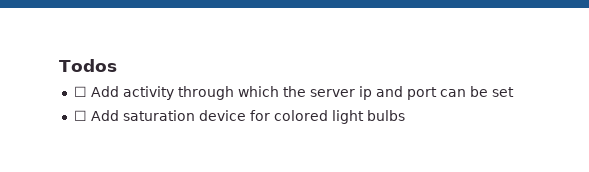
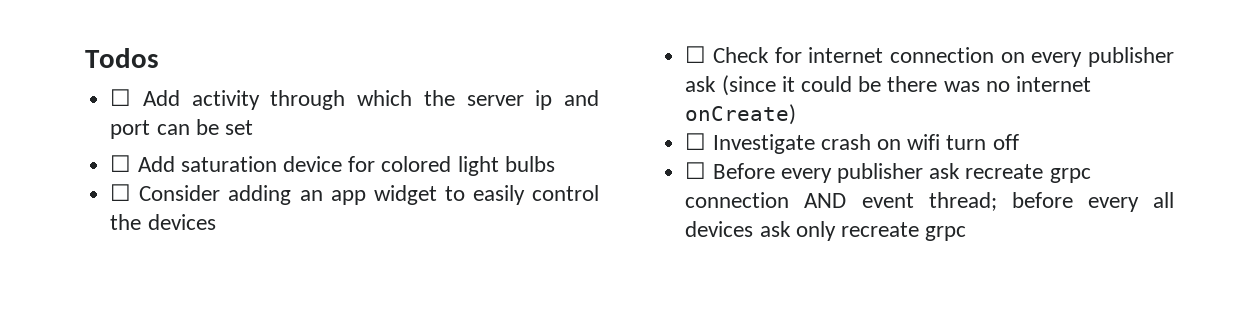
+ ☐ Consider adding an app widget to easily control the devices
+ ☐ Check for internet connection on every publisher ask (since it could be there was no internet onCreate)
+ ☐ Investigate crash on wifi turn off
+ ☐ Before every publisher ask recreate grpc connection AND event thread; before every all devices ask only recreate grpc

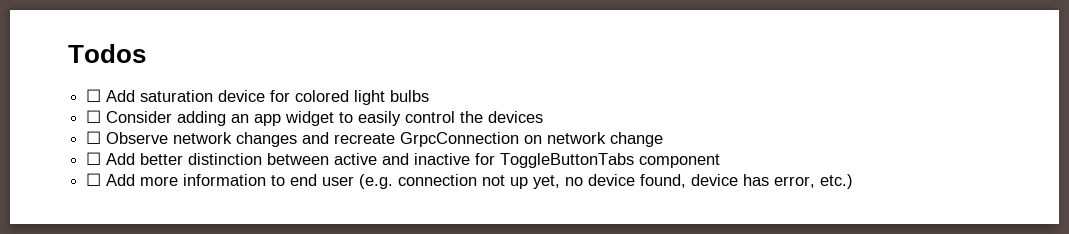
- ☐ Add activity through which the server ip and port can be set
- ☐ Check for internet connection on every publisher ask (since it could be there was no internet onCreate)
- ☐ Investigate crash on wifi turn off
- ☐ Before every publisher ask recreate grpc connection AND event thread; before every all devices ask only recreate grpc
+ ☐ Observe network changes and recreate GrpcConnection on network change
+ ☐ Add better distinction between active and inactive for ToggleButtonTabs component
+ ☐ Add more information to end user (e.g. connection not up yet, no device found, device has error, etc.)

